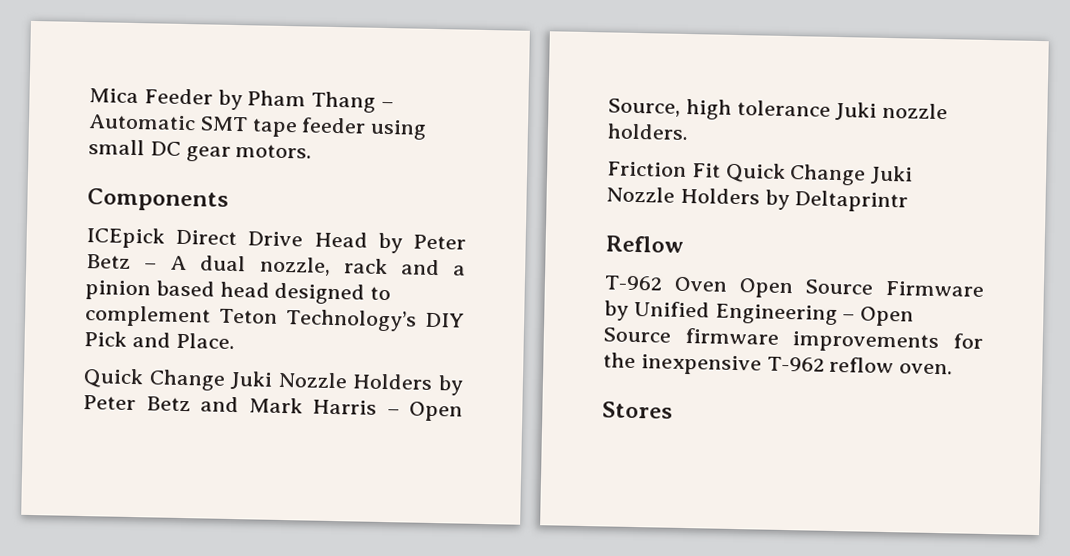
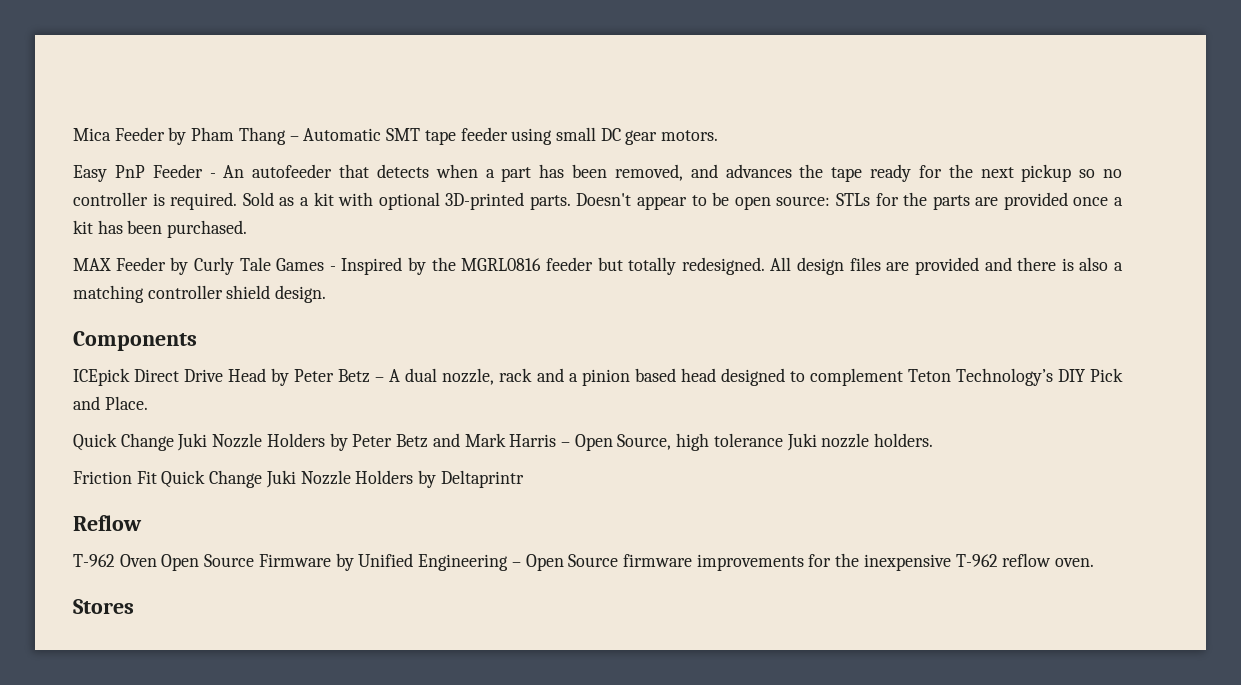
+ Easy PnP Feeder - An autofeeder that detects when a part has been removed, and advances the tape ready for the next pickup so no controller is required. Sold as a kit with optional 3D-printed parts. Doesn't appear to be open source: STLs for the parts are provided once a kit has been purchased.
+ MAX Feeder by Curly Tale Games - Inspired by the MGRL0816 feeder but totally redesigned. All design files are provided and there is also a matching controller shield design.

